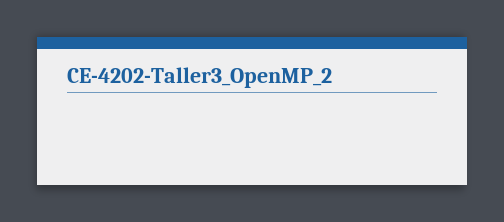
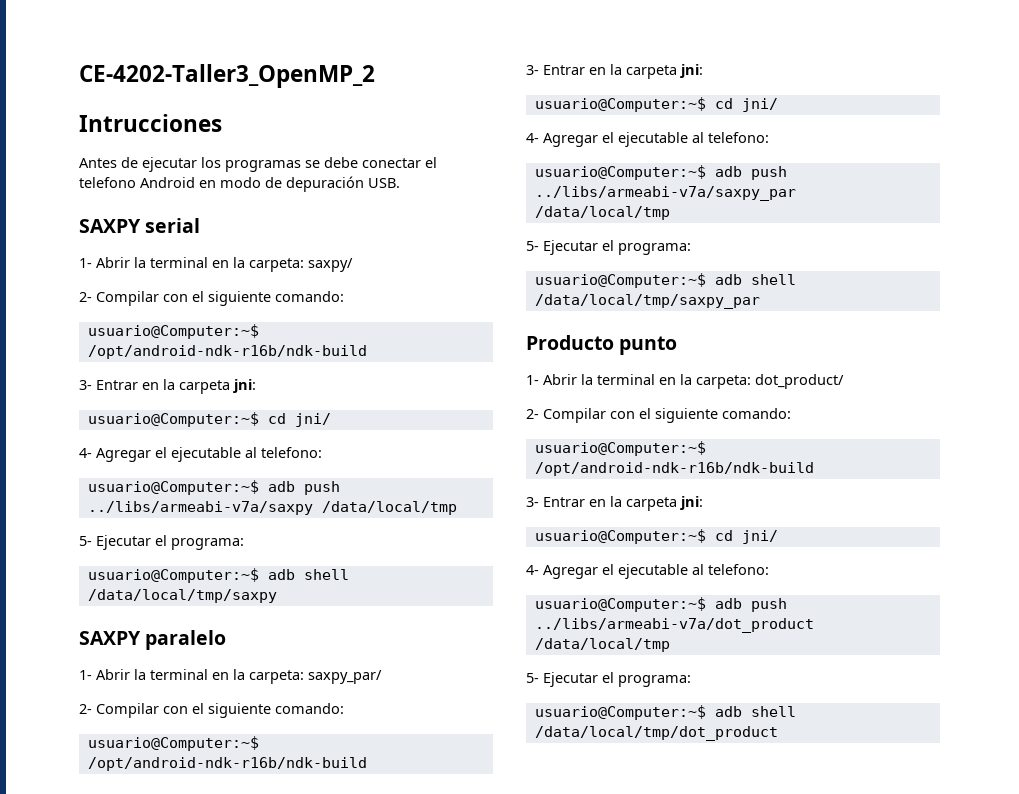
+ Intrucciones
+ Antes de ejecutar los programas se debe conectar el telefono Android en modo de depuración USB.
+ SAXPY serial
+ 1- Abrir la terminal en la carpeta: saxpy/
+ 2- Compilar con el siguiente comando:
+ usuario@Computer:~$ /opt/android-ndk-r16b/ndk-build
+ 3- Entrar en la carpeta jni:
+ usuario@Computer:~$ cd jni/
+ 4- Agregar el ejecutable al telefono:
+ usuario@Computer:~$ adb push ../libs/armeabi-v7a/saxpy /data/local/tmp
+ 5- Ejecutar el programa:
+ usuario@Computer:~$ adb shell /data/local/tmp/saxpy
+ SAXPY paralelo
+ 1- Abrir la terminal en la carpeta: saxpy_par/
+ 2- Compilar con el siguiente comando:
+ usuario@Computer:~$ /opt/android-ndk-r16b/ndk-build
+ 3- Entrar en la carpeta jni:
+ usuario@Computer:~$ cd jni/
+ 4- Agregar el ejecutable al telefono:
+ usuario@Computer:~$ adb push ../libs/armeabi-v7a/saxpy_par /data/local/tmp
+ 5- Ejecutar el programa:
+ usuario@Computer:~$ adb shell /data/local/tmp/saxpy_par
+ Producto punto
+ 1- Abrir la terminal en la carpeta: dot_product/
+ 2- Compilar con el siguiente comando:
+ usuario@Computer:~$ /opt/android-ndk-r16b/ndk-build
+ 3- Entrar en la carpeta jni:
+ usuario@Computer:~$ cd jni/
+ 4- Agregar el ejecutable al telefono:
+ usuario@Computer:~$ adb push ../libs/armeabi-v7a/dot_product /data/local/tmp
+ 5- Ejecutar el programa:
+ usuario@Computer:~$ adb shell /data/local/tmp/dot_product

